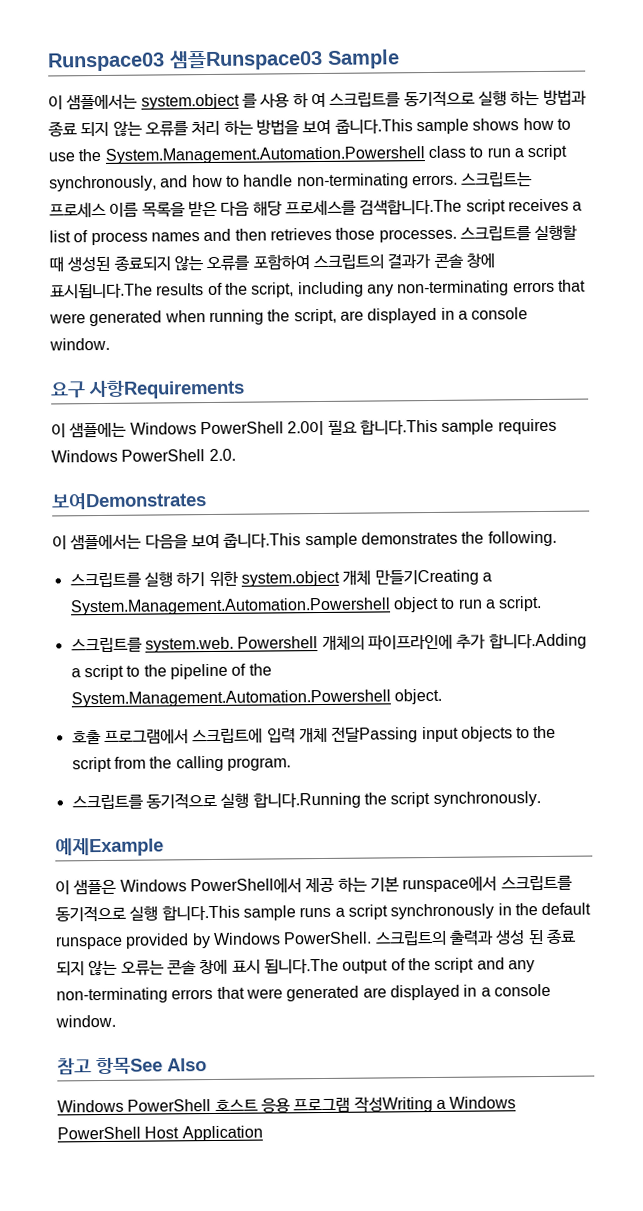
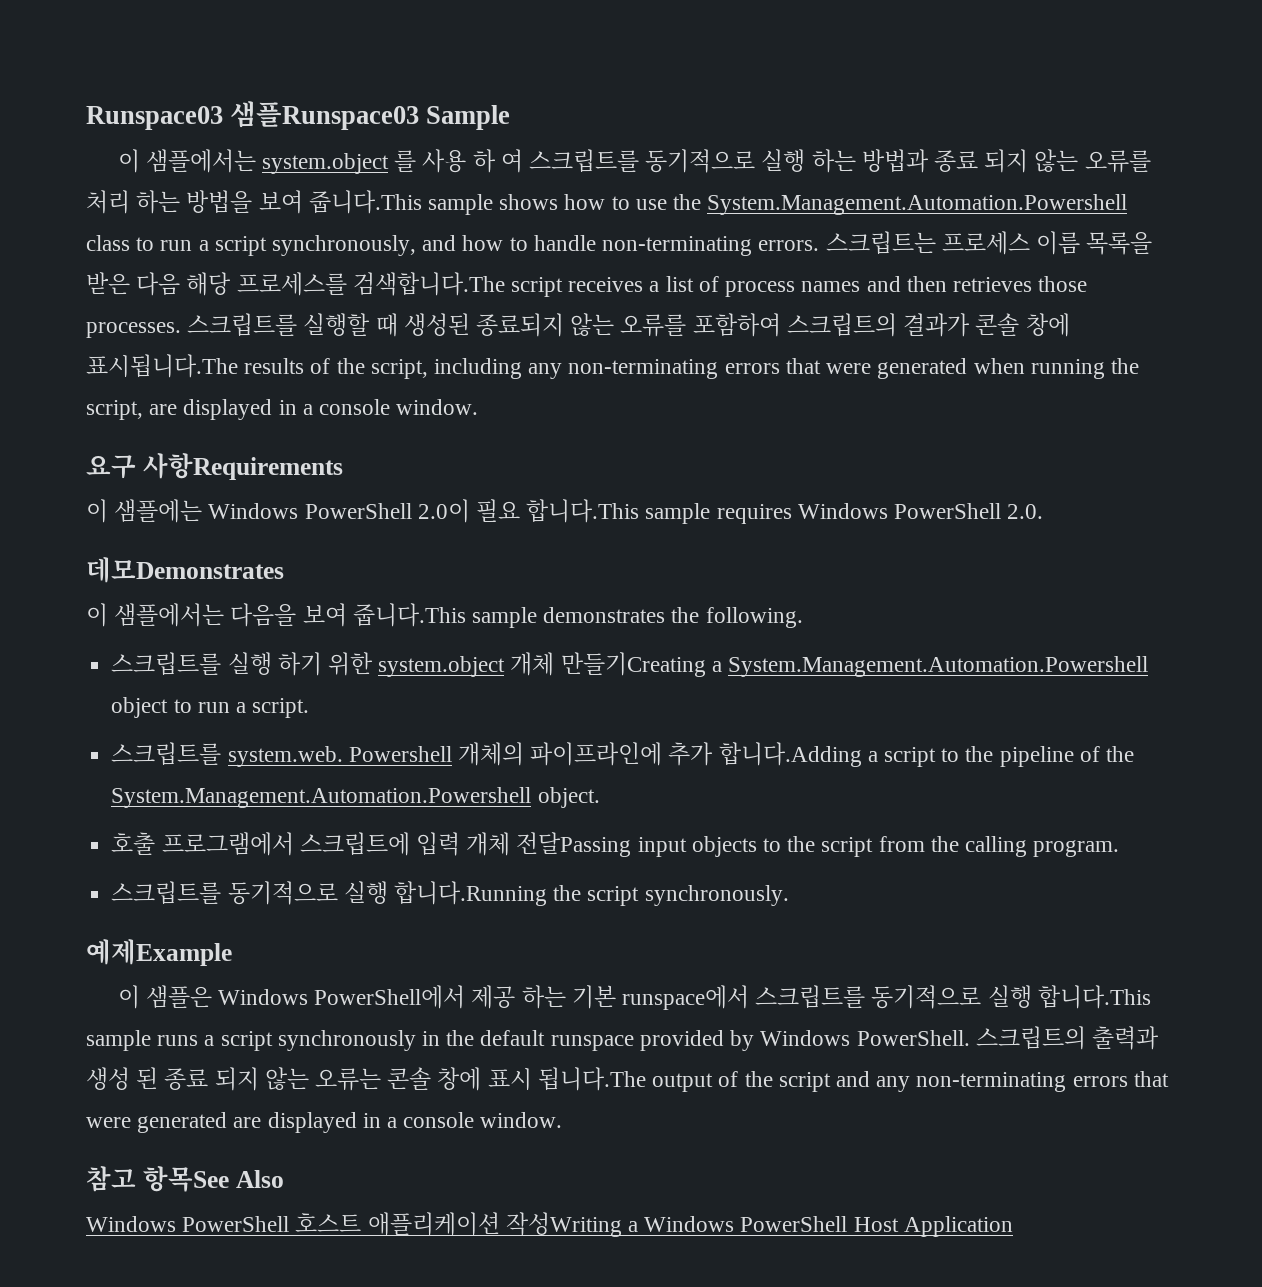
- 보여Demonstrates
+ 데모Demonstrates
- Windows PowerShell 호스트 응용 프로그램 작성Writing a Windows PowerShell Host Application
+ Windows PowerShell 호스트 애플리케이션 작성Writing a Windows PowerShell Host Application

